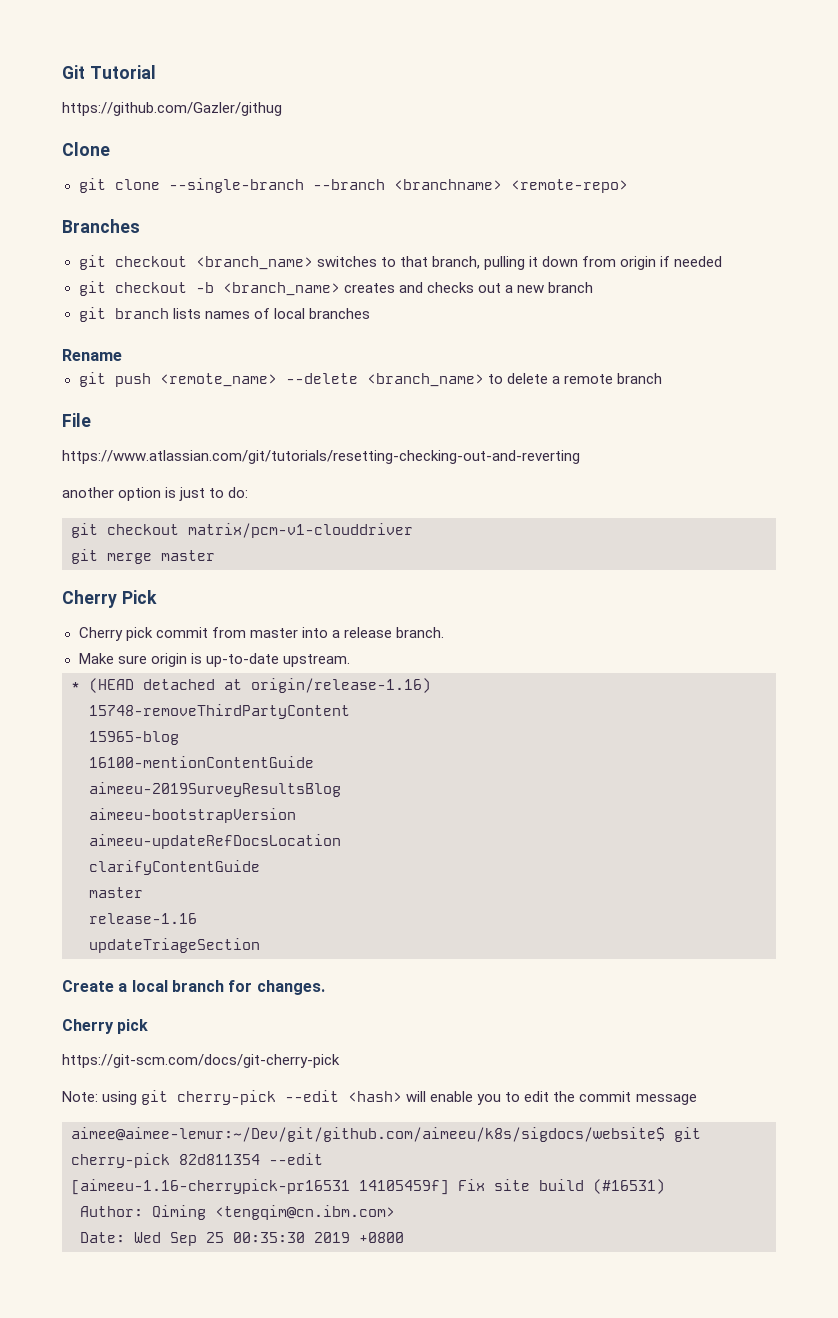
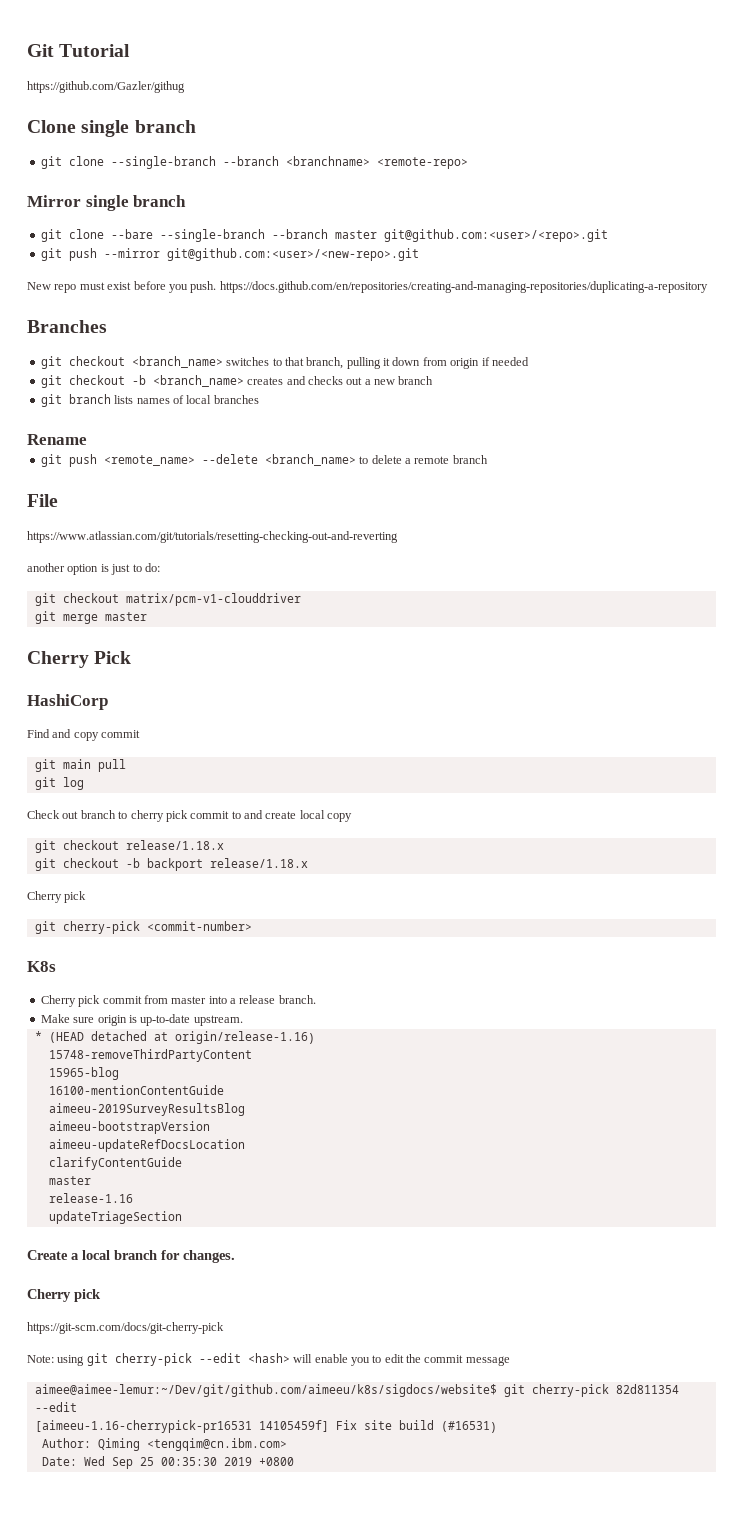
- Clone
+ Clone single branch
+ Mirror single branch
+ git clone --bare --single-branch --branch master git@github.com:<user>/<repo>.git
+ git push --mirror git@github.com:<user>/<new-repo>.git
+ New repo must exist before you push. https://docs.github.com/en/repositories/creating-and-managing-repositories/duplicating-a-repository
+ HashiCorp
+ Find and copy commit
+ git main pull
+ git log
+ Check out branch to cherry pick commit to and create local copy
+ git checkout release/1.18.x
+ git checkout -b backport release/1.18.x
+ Cherry pick
+ git cherry-pick <commit-number>
+ K8s

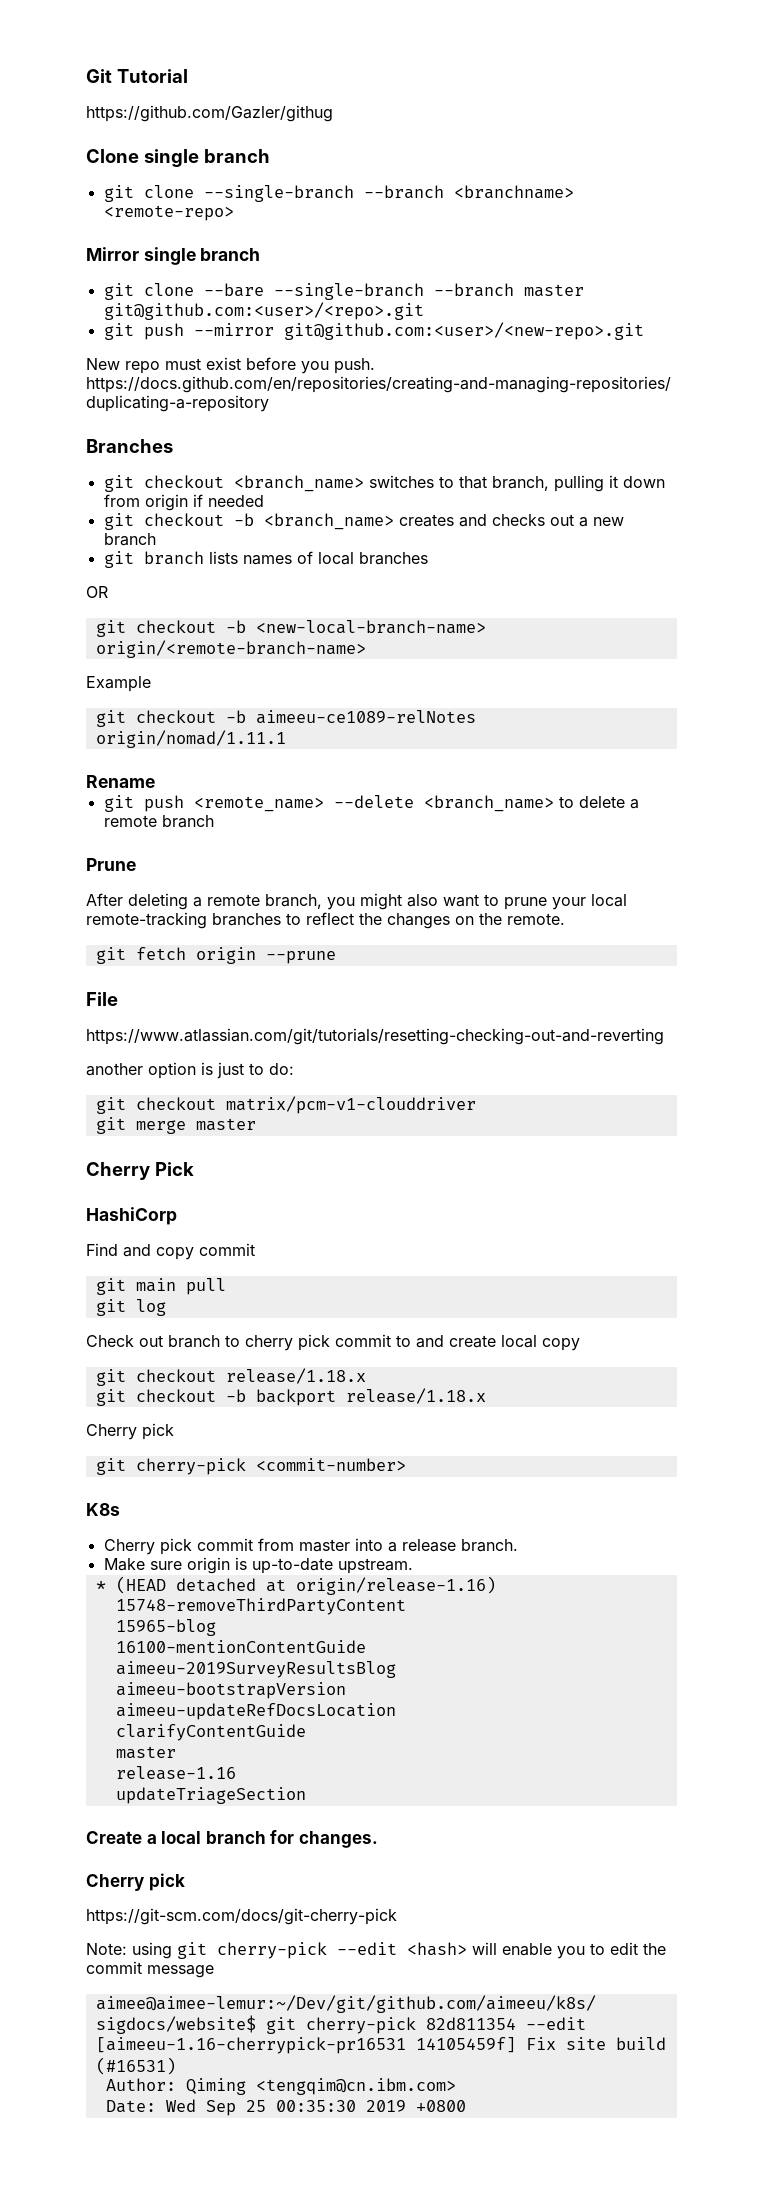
+ OR
+ git checkout -b <new-local-branch-name> origin/<remote-branch-name>
+ Example
+ git checkout -b aimeeu-ce1089-relNotes origin/nomad/1.11.1
+ Prune
+ After deleting a remote branch, you might also want to prune your local remote-tracking branches to reflect the changes on the remote.
+ git fetch origin --prune

